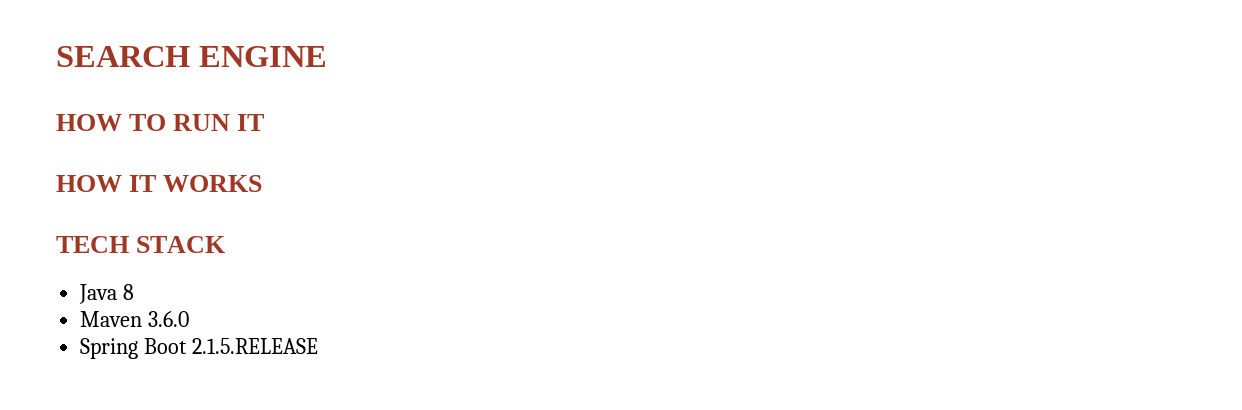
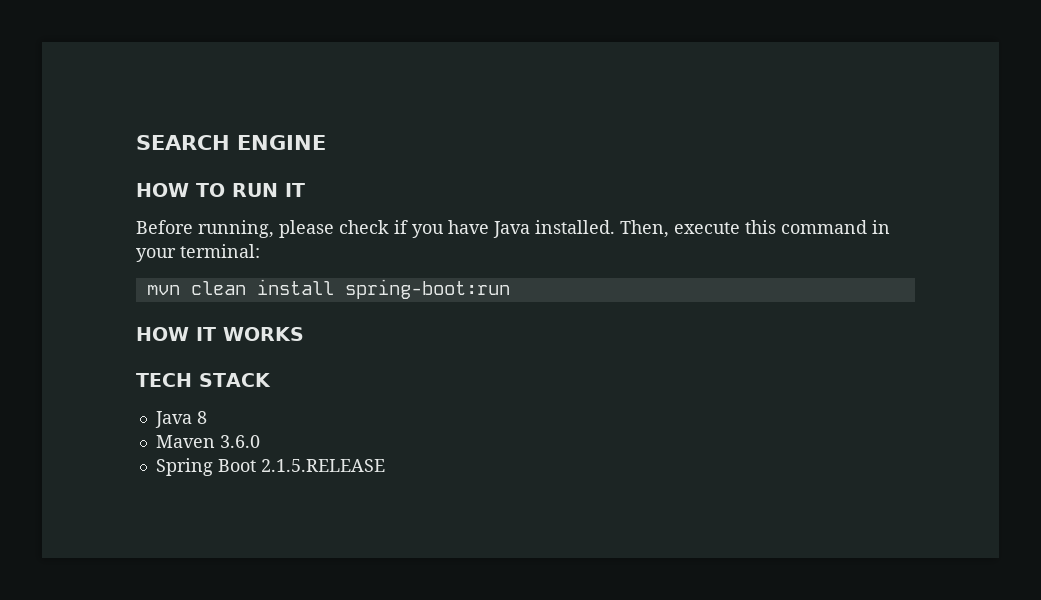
+ Before running, please check if you have Java installed. Then, execute this command in your terminal:
+ mvn clean install spring-boot:run

